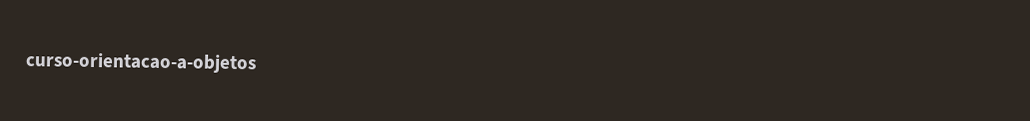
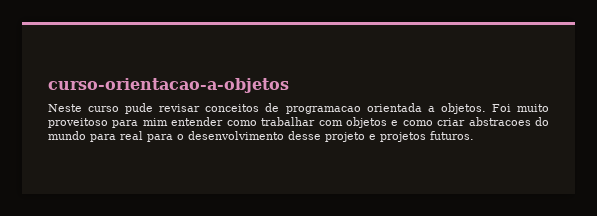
+ Neste curso pude revisar conceitos de programacao orientada a objetos. Foi muito proveitoso para mim entender como trabalhar com objetos e como criar abstracoes do mundo para real para o desenvolvimento desse projeto e projetos futuros.

